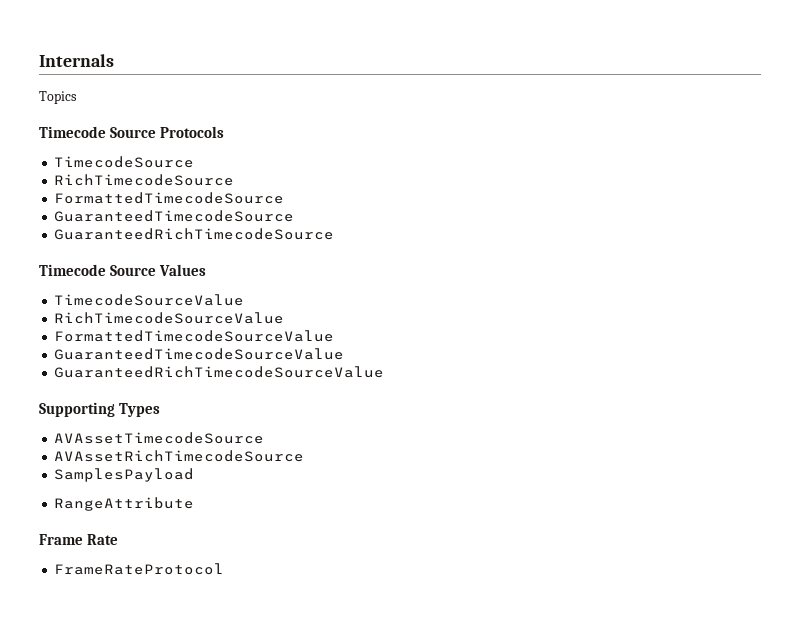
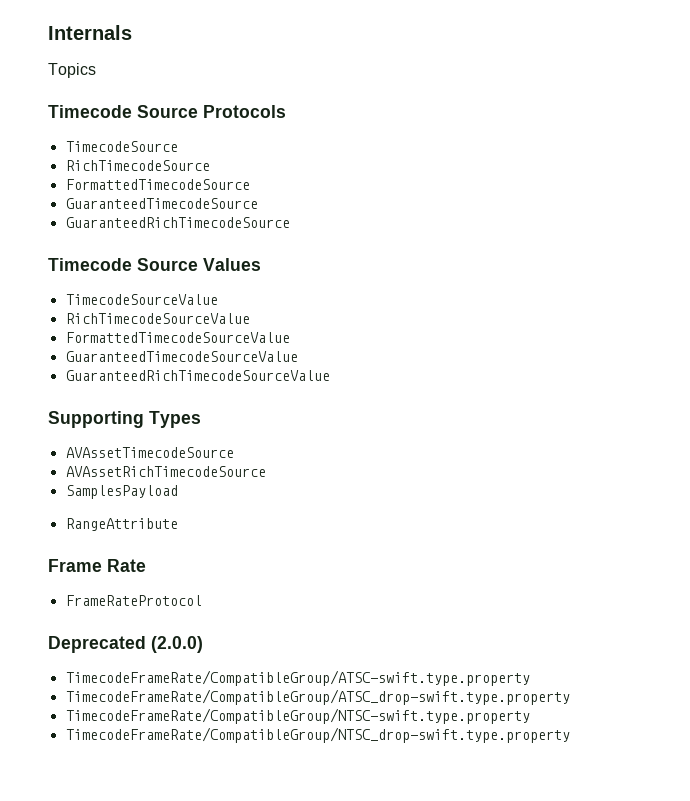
+ Deprecated (2.0.0)
+ TimecodeFrameRate/CompatibleGroup/ATSC-swift.type.property
+ TimecodeFrameRate/CompatibleGroup/ATSC_drop-swift.type.property
+ TimecodeFrameRate/CompatibleGroup/NTSC-swift.type.property
+ TimecodeFrameRate/CompatibleGroup/NTSC_drop-swift.type.property

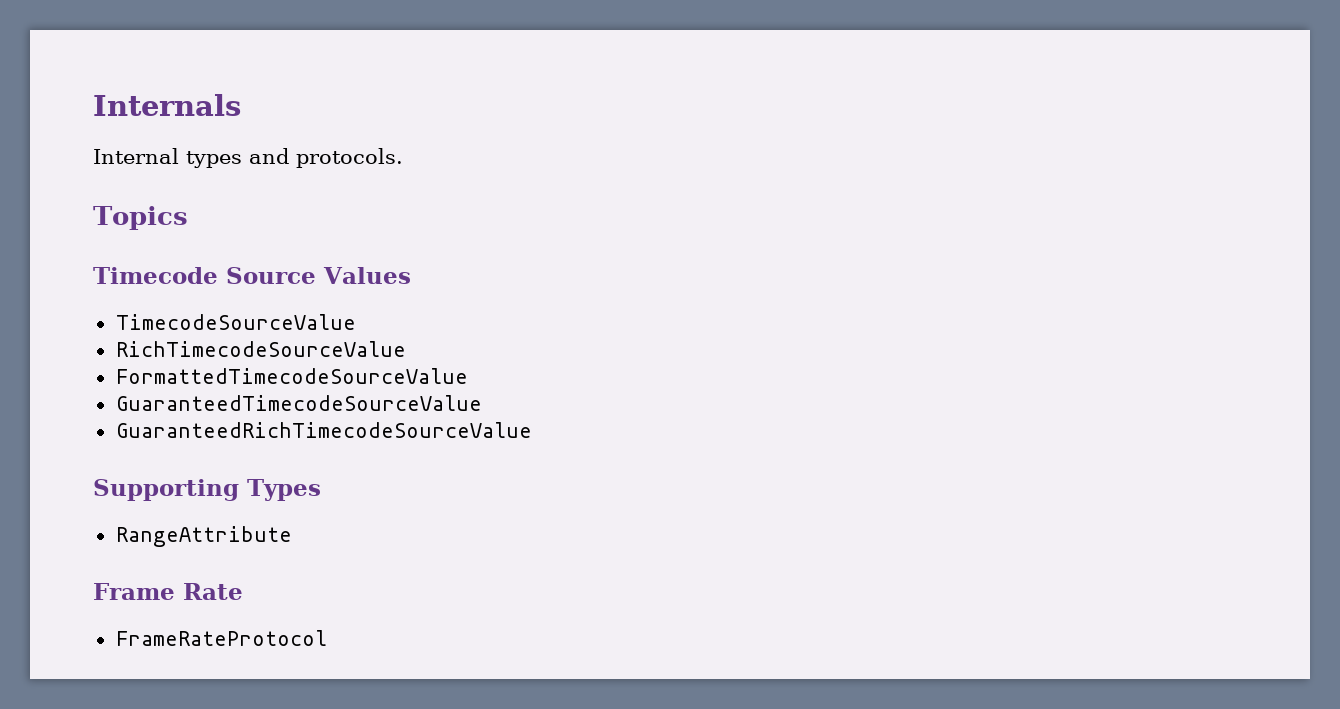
+ Internal types and protocols.
  Topics
- Timecode Source Protocols
- TimecodeSource
- RichTimecodeSource
- FormattedTimecodeSource
- GuaranteedTimecodeSource
- GuaranteedRichTimecodeSource
- AVAssetTimecodeSource
- AVAssetRichTimecodeSource
- SamplesPayload
- Deprecated (2.0.0)
- TimecodeFrameRate/CompatibleGroup/ATSC-swift.type.property
- TimecodeFrameRate/CompatibleGroup/ATSC_drop-swift.type.property
- TimecodeFrameRate/CompatibleGroup/NTSC-swift.type.property
- TimecodeFrameRate/CompatibleGroup/NTSC_drop-swift.type.property

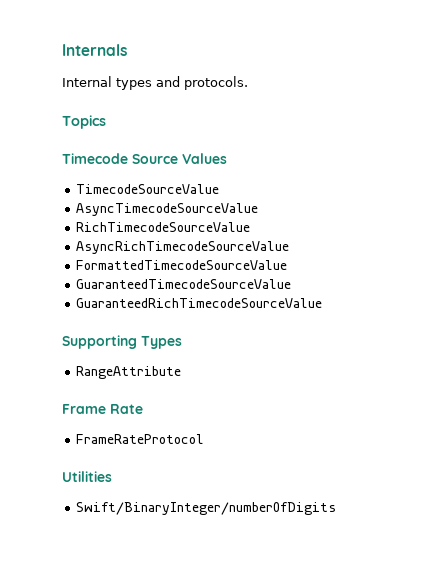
+ AsyncTimecodeSourceValue
+ AsyncRichTimecodeSourceValue
+ Utilities
+ Swift/BinaryInteger/numberOfDigits

